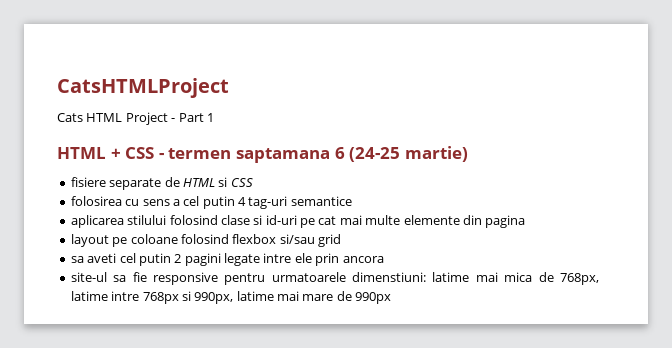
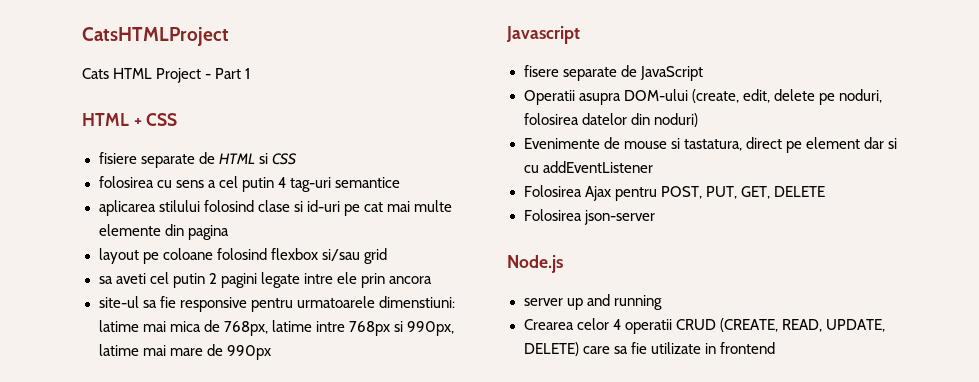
- HTML + CSS - termen saptamana 6 (24-25 martie)
+ HTML + CSS
+ Javascript
+ fisere separate de JavaScript
+ Operatii asupra DOM-ului (create, edit, delete pe noduri, folosirea datelor din noduri)
+ Evenimente de mouse si tastatura, direct pe element dar si cu addEventListener
+ Folosirea Ajax pentru POST, PUT, GET, DELETE
+ Folosirea json-server
+ Node.js
+ server up and running
+ Crearea celor 4 operatii CRUD (CREATE, READ, UPDATE, DELETE) care sa fie utilizate in frontend

